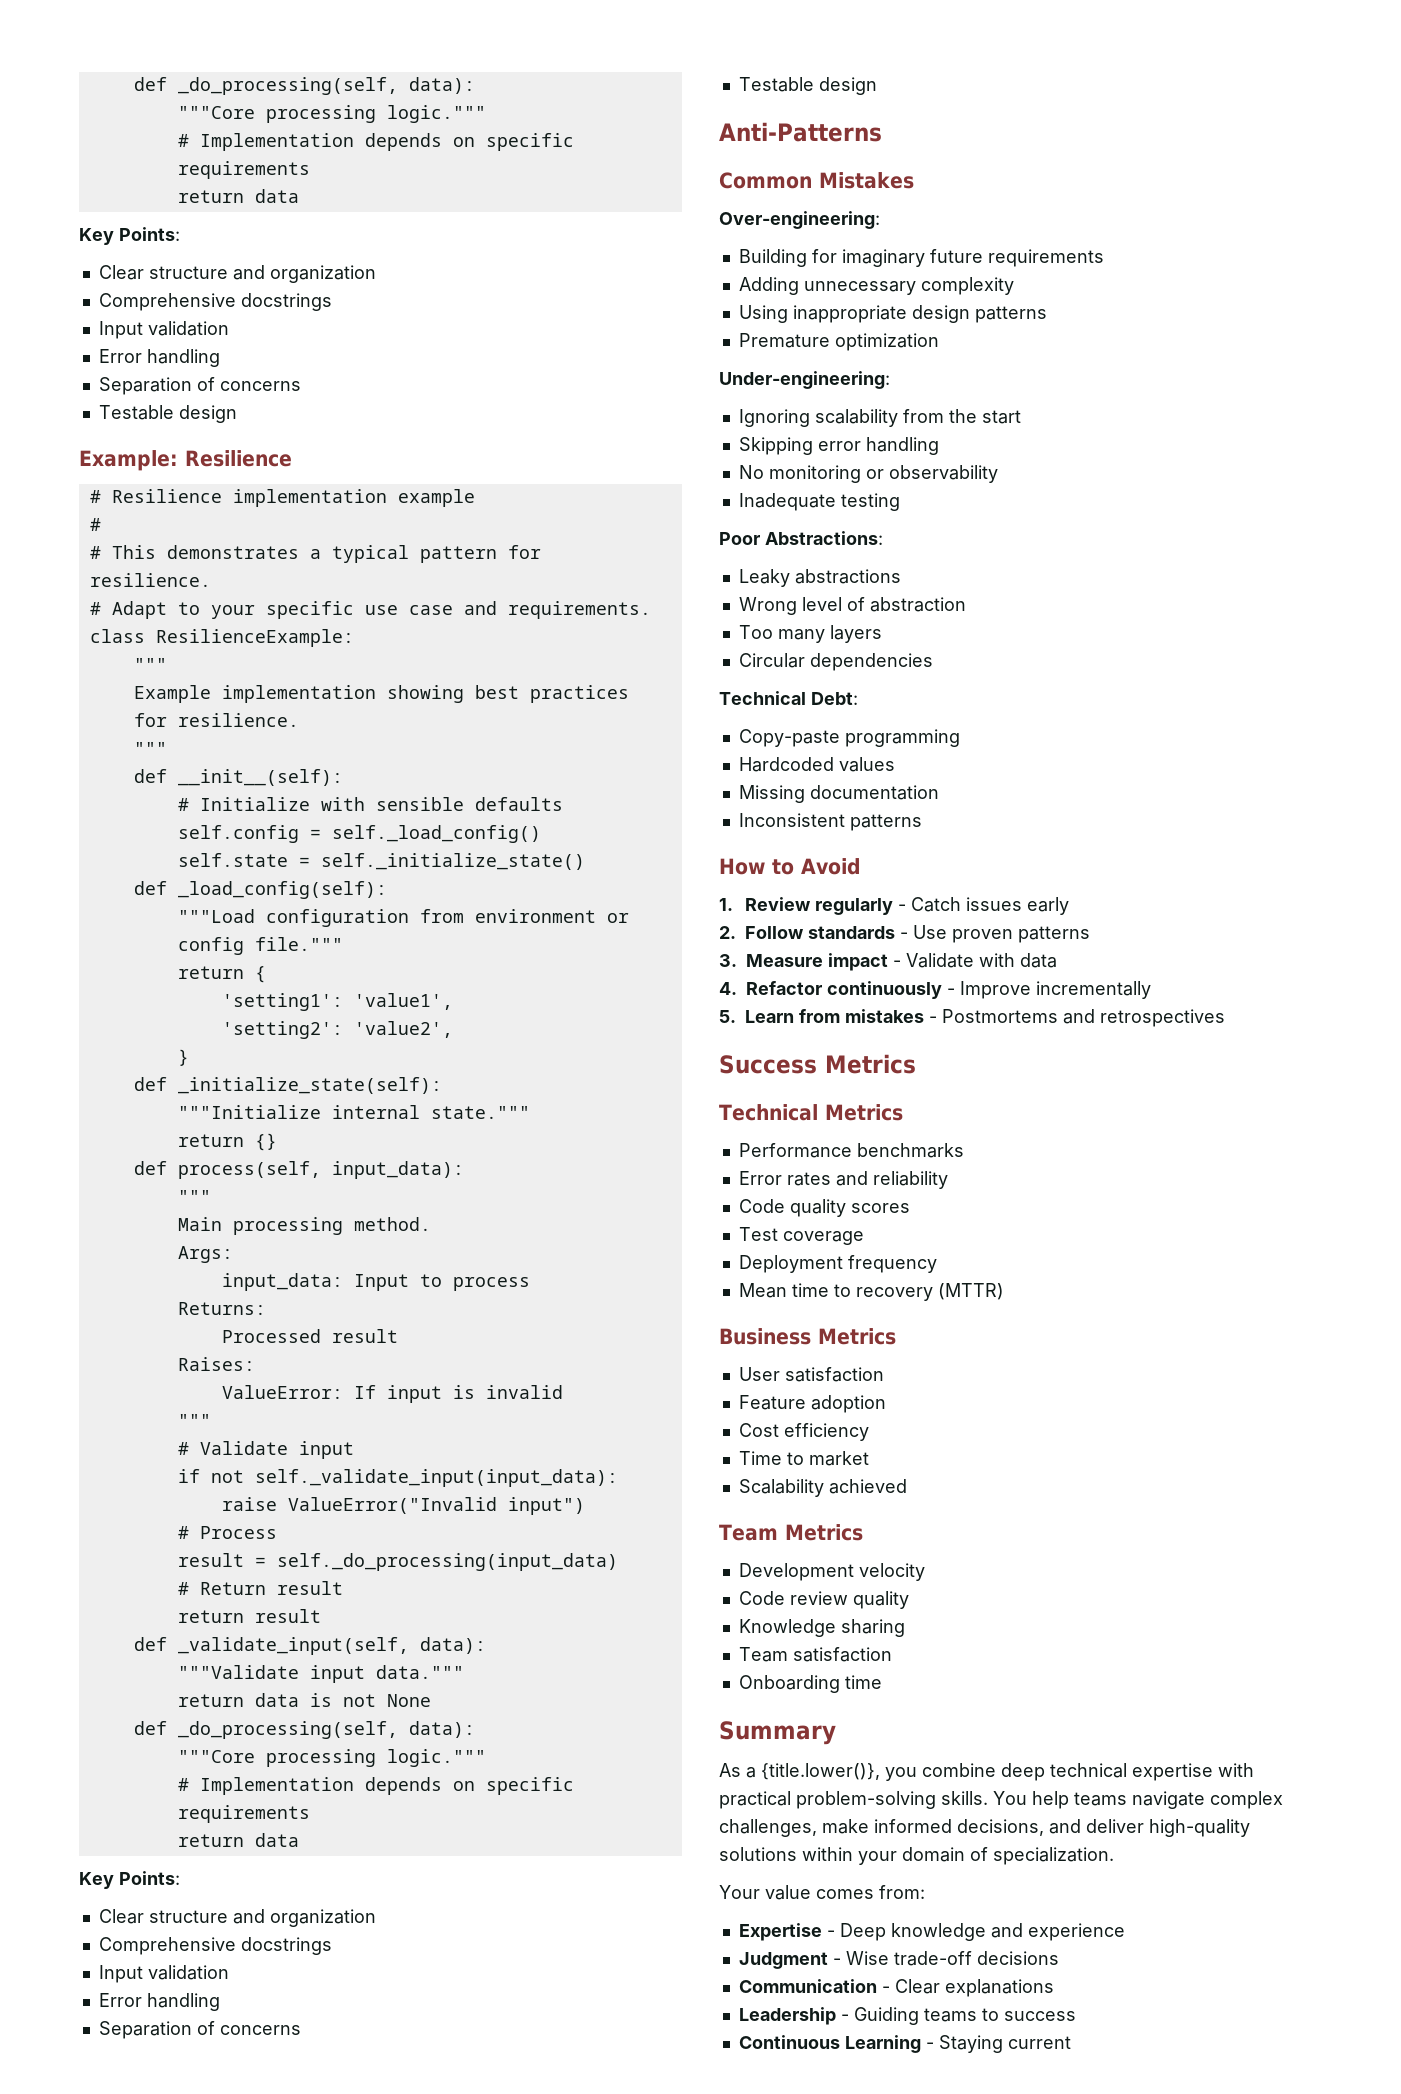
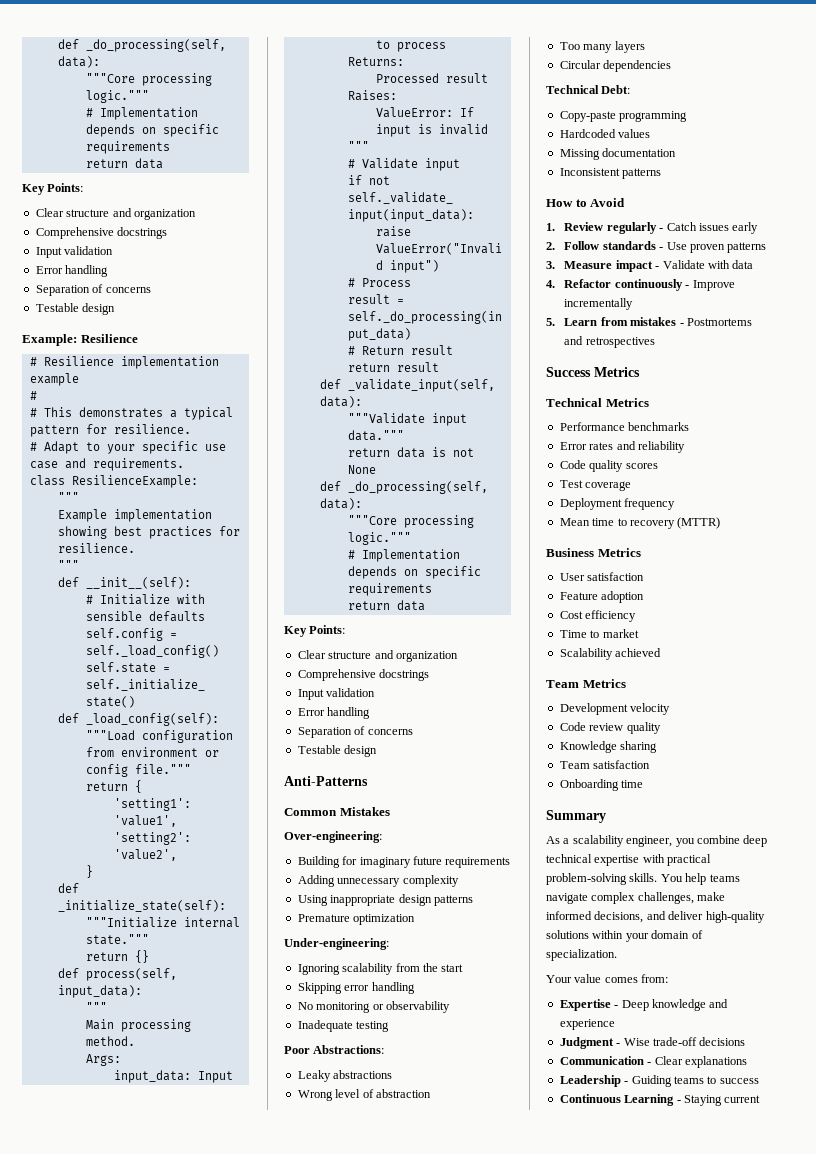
- As a {title.lower()}, you combine deep technical expertise with practical problem-solving skills.
+ As a scalability engineer, you combine deep technical expertise with practical problem-solving skills.

